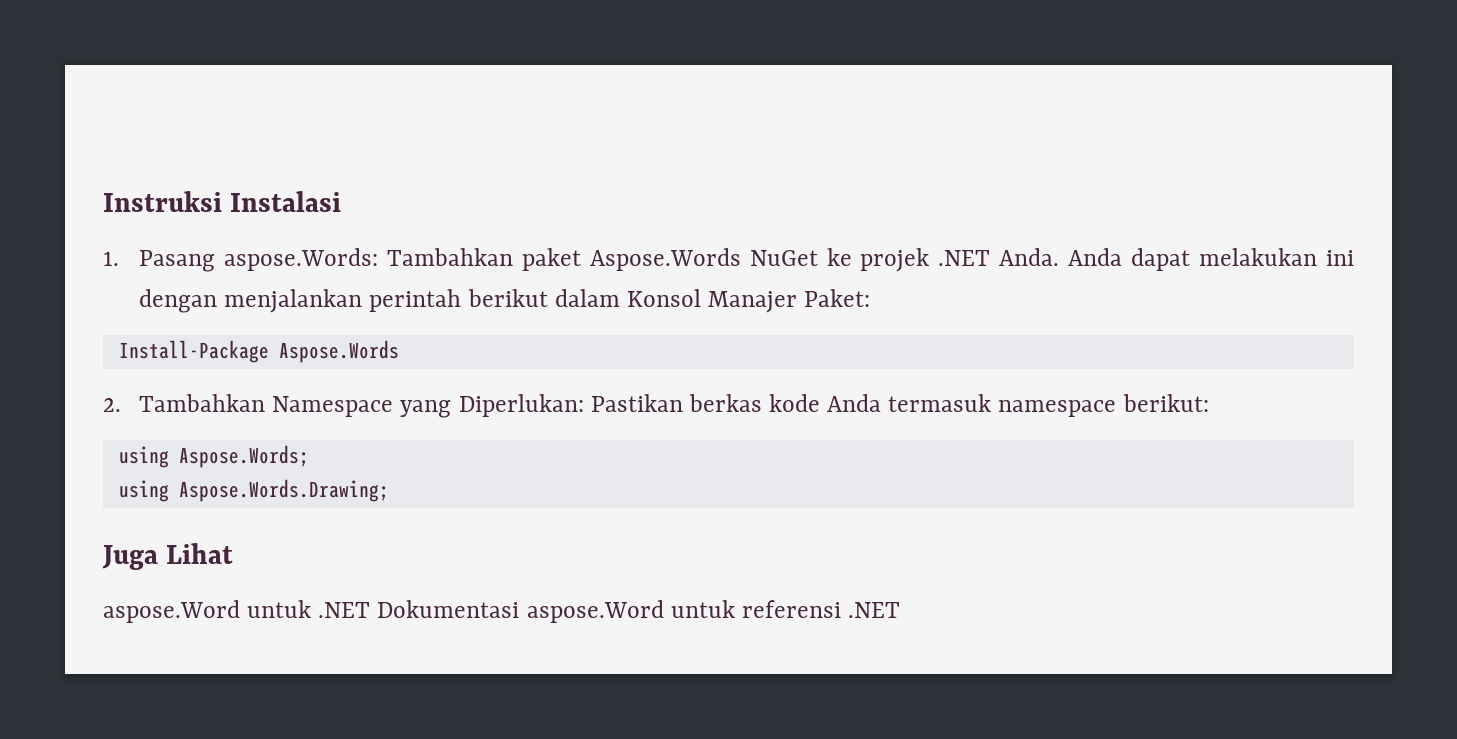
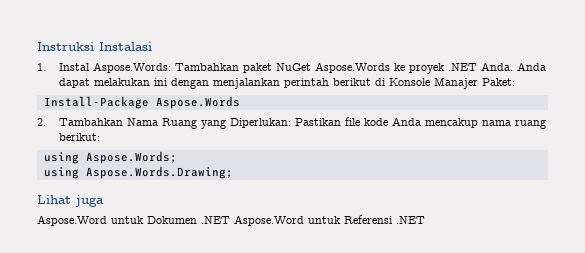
- 1. Pasang aspose.Words: Tambahkan paket Aspose.Words NuGet ke projek .NET Anda.
+ 1. Instal Aspose.Words: Tambahkan paket NuGet Aspose.Words ke proyek .NET Anda.
- Anda dapat melakukan ini dengan menjalankan perintah berikut dalam Konsol Manajer Paket:
+ Anda dapat melakukan ini dengan menjalankan perintah berikut di Konsole Manajer Paket:
- 2. Tambahkan Namespace yang Diperlukan: Pastikan berkas kode Anda termasuk namespace berikut:
+ 2. Tambahkan Nama Ruang yang Diperlukan: Pastikan file kode Anda mencakup nama ruang berikut:
- Juga Lihat
- aspose.Word untuk .NET Dokumentasi aspose.Word untuk referensi .NET
+ Lihat juga
+ Aspose.Word untuk Dokumen .NET Aspose.Word untuk Referensi .NET

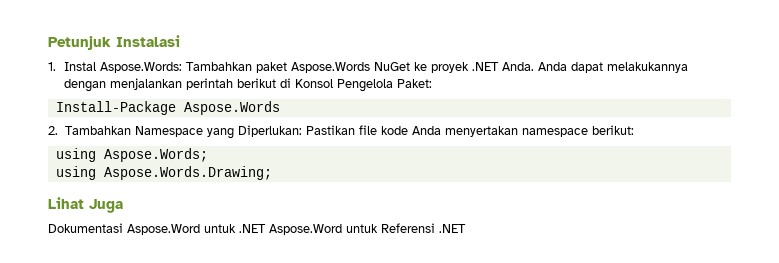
- Instruksi Instalasi
+ Petunjuk Instalasi
- 1. Instal Aspose.Words: Tambahkan paket NuGet Aspose.Words ke proyek .NET Anda.
+ 1. Instal Aspose.Words: Tambahkan paket Aspose.Words NuGet ke proyek .NET Anda.
- Anda dapat melakukan ini dengan menjalankan perintah berikut di Konsole Manajer Paket:
+ Anda dapat melakukannya dengan menjalankan perintah berikut di Konsol Pengelola Paket:
- 2. Tambahkan Nama Ruang yang Diperlukan: Pastikan file kode Anda mencakup nama ruang berikut:
+ 2. Tambahkan Namespace yang Diperlukan: Pastikan file kode Anda menyertakan namespace berikut:
- Lihat juga
- Aspose.Word untuk Dokumen .NET Aspose.Word untuk Referensi .NET
+ Lihat Juga
+ Dokumentasi Aspose.Word untuk .NET Aspose.Word untuk Referensi .NET

